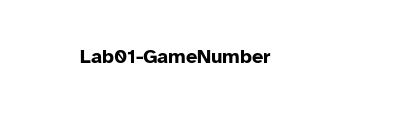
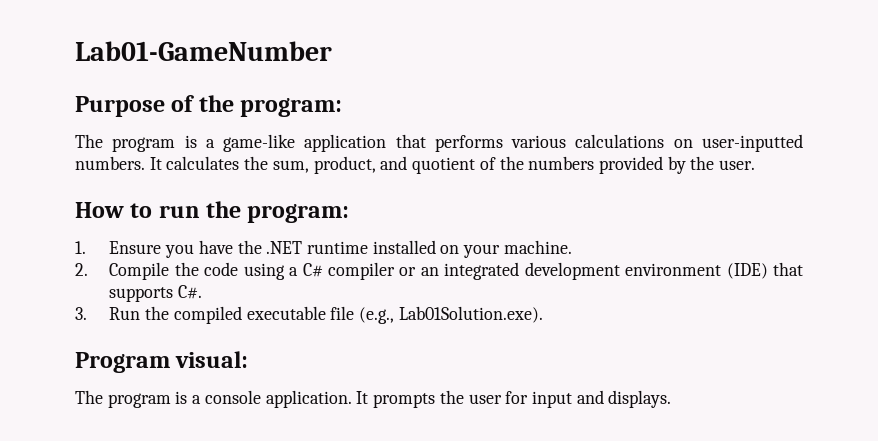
+ Purpose of the program:
+ The program is a game-like application that performs various calculations on user-inputted numbers. It calculates the sum, product, and quotient of the numbers provided by the user.
+ How to run the program:
+ 1. Ensure you have the .NET runtime installed on your machine.
+ 2. Compile the code using a C# compiler or an integrated development environment (IDE) that supports C#.
+ 3. Run the compiled executable file (e.g., Lab01Solution.exe).
+ Program visual:
+ The program is a console application. It prompts the user for input and displays.

